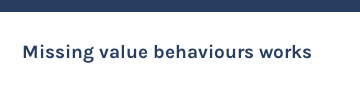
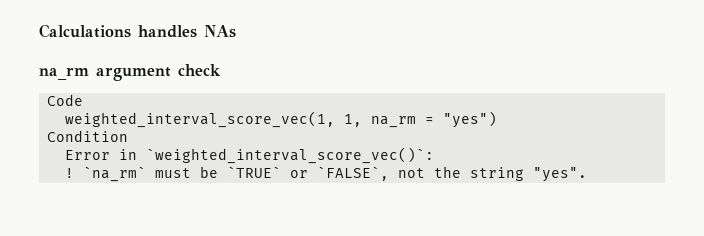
- Missing value behaviours works
+ Calculations handles NAs
+ na_rm argument check
+ Code
+ weighted_interval_score_vec(1, 1, na_rm = "yes")
+ Condition
+ Error in `weighted_interval_score_vec()`:
+ ! `na_rm` must be `TRUE` or `FALSE`, not the string "yes".

